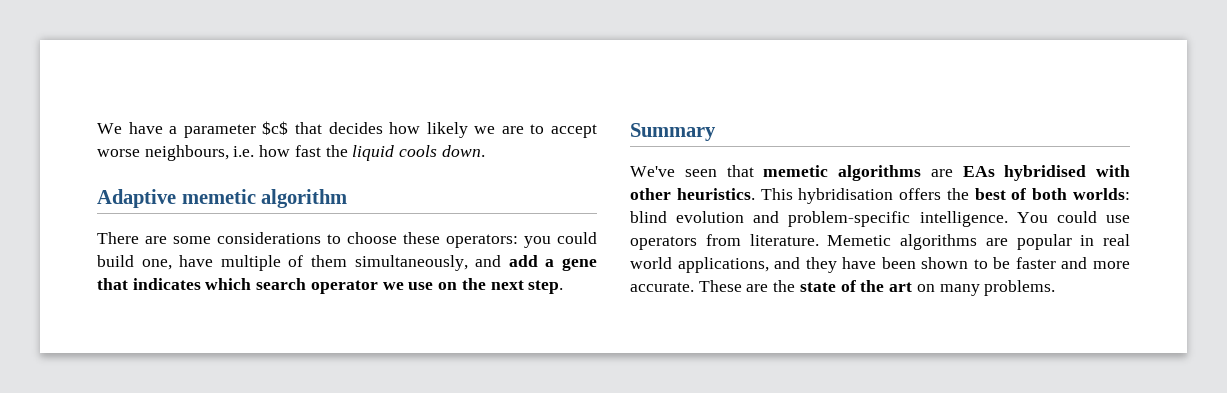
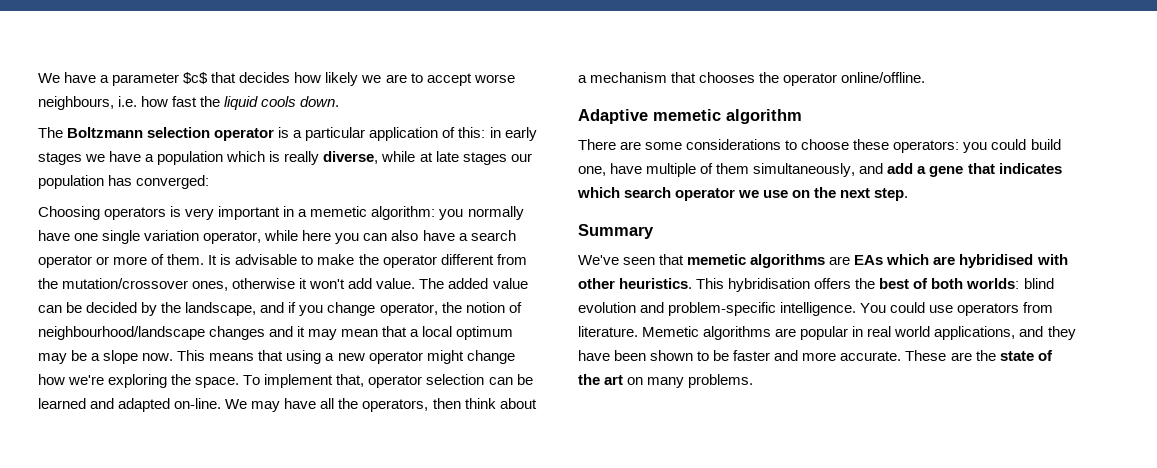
+ The Boltzmann selection operator is a particular application of this: in early stages we have a population which is really diverse, while at late stages our population has converged:
+ Choosing operators is very important in a memetic algorithm: you normally have one single variation operator, while here you can also have a search operator or more of them. It is advisable to make the operator different from the mutation/crossover ones, otherwise it won't add value. The added value can be decided by the landscape, and if you change operator, the notion of neighbourhood/landscape changes and it may mean that a local optimum may be a slope now. This means that using a new operator might change how we're exploring the space. To implement that, operator selection can be learned and adapted on-line. We may have all the operators, then think about a mechanism that chooses the operator online/offline.
- We've seen that memetic algorithms are EAs hybridised with other heuristics.
+ We've seen that memetic algorithms are EAs which are hybridised with other heuristics.

